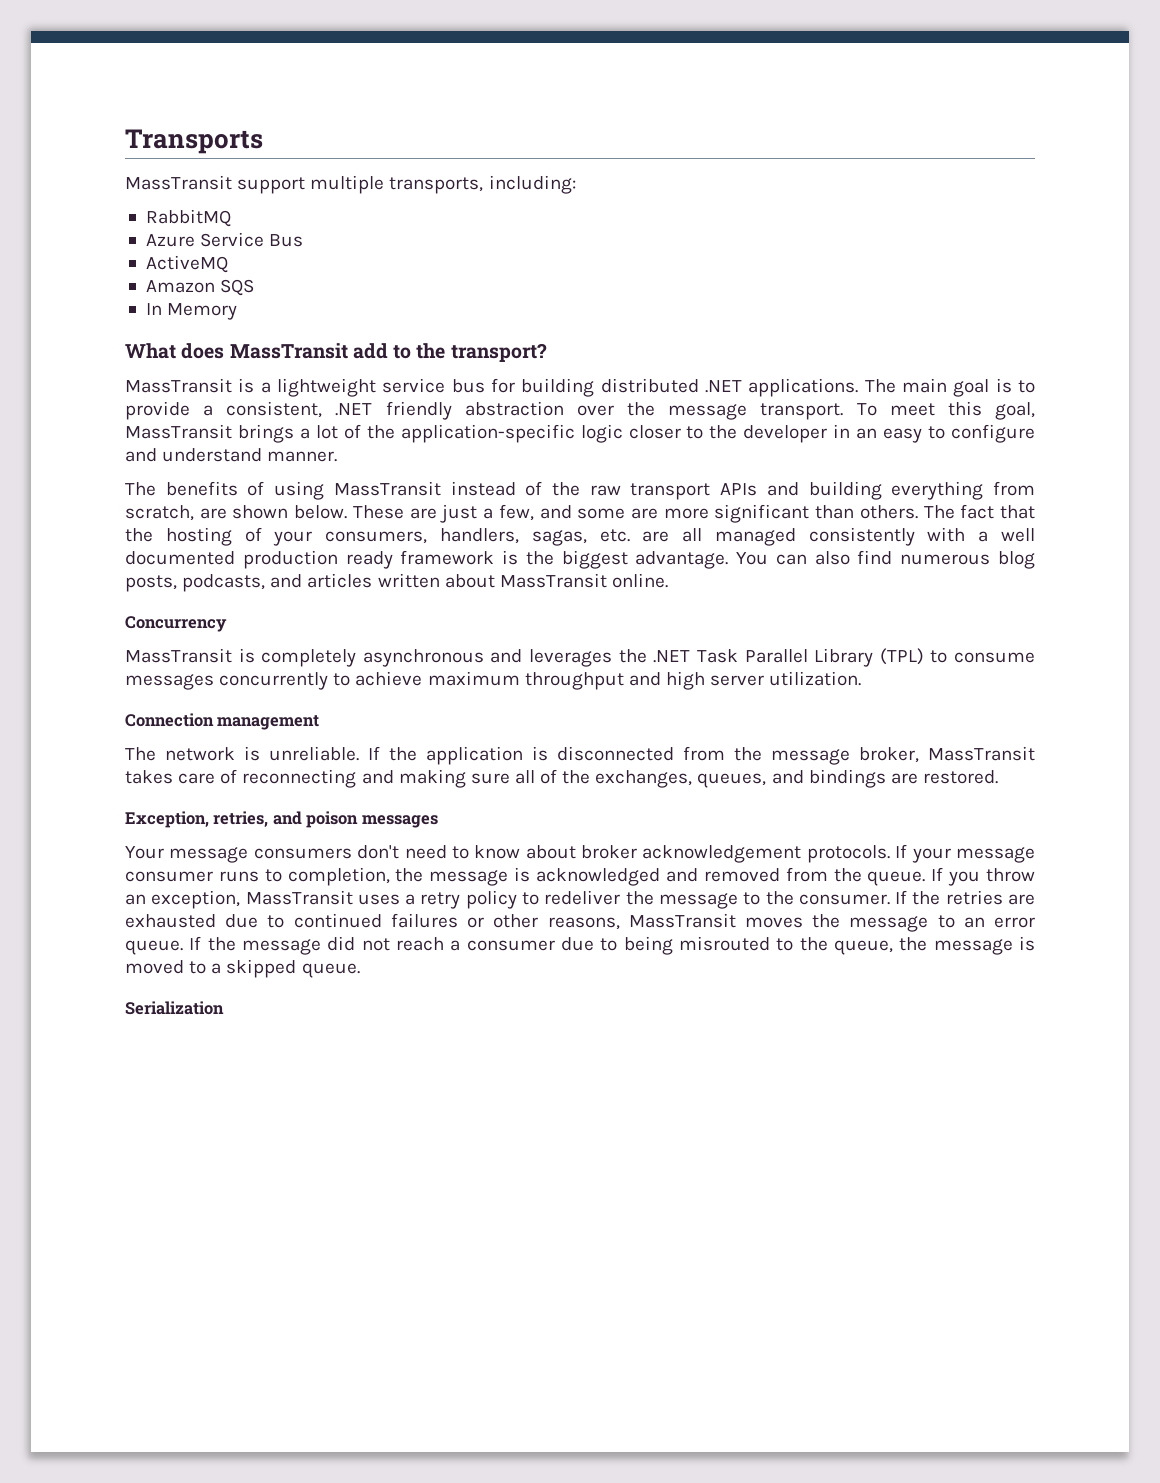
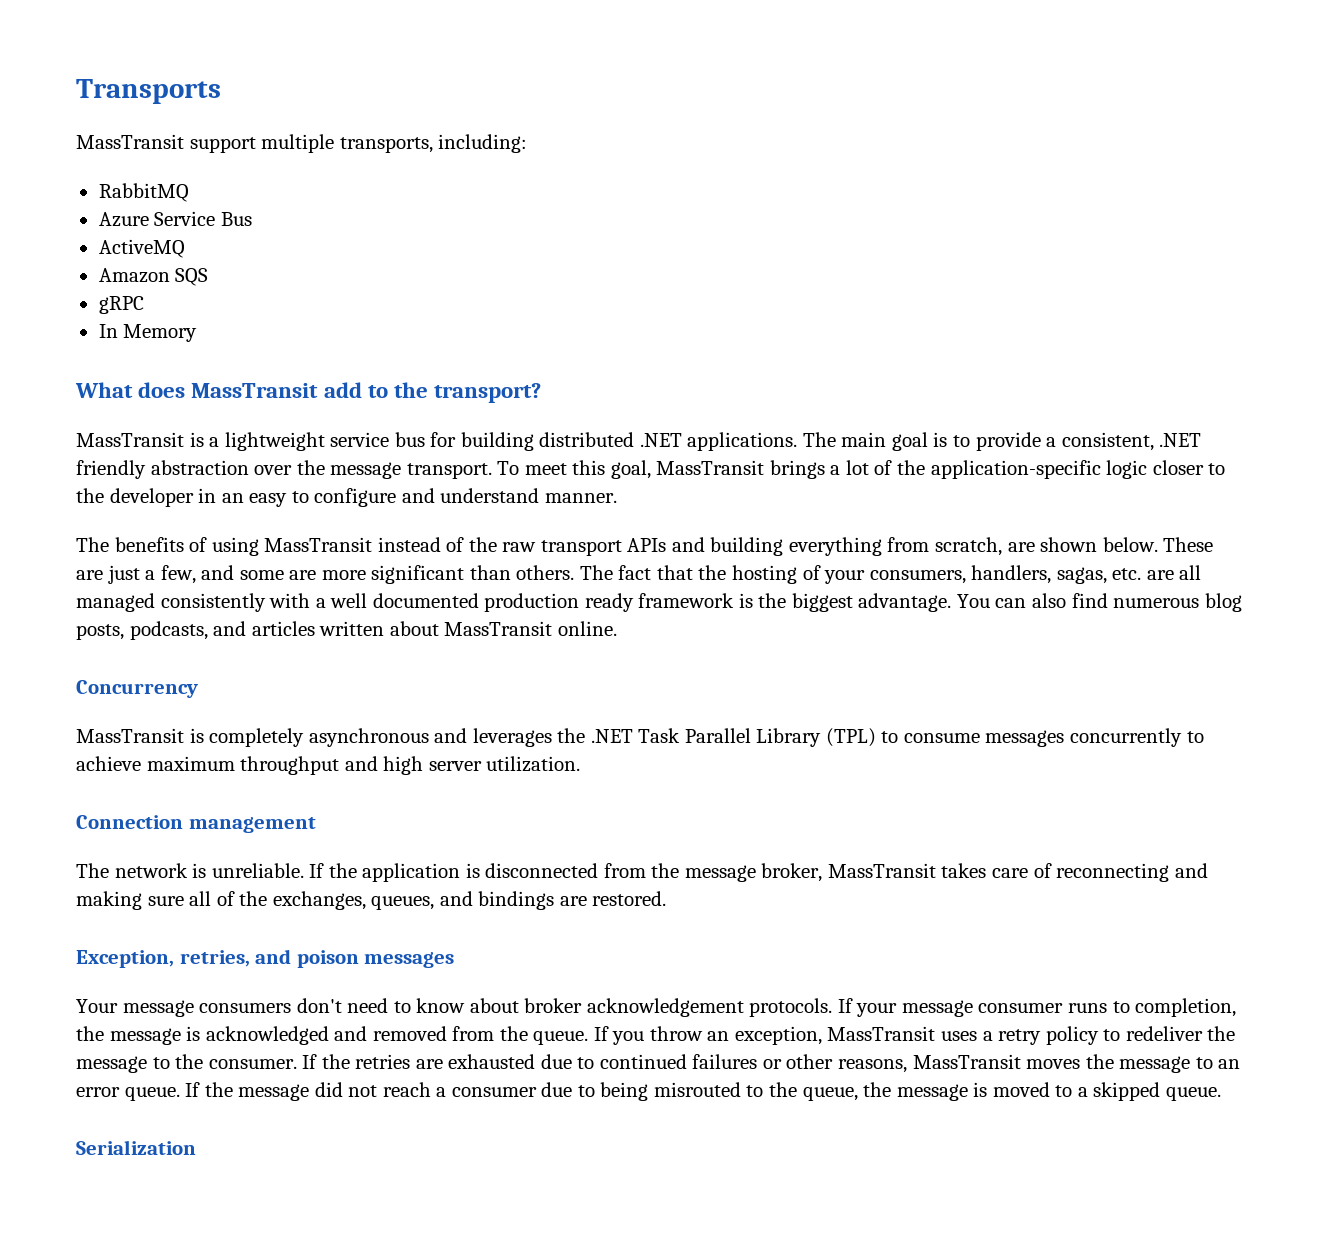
+ gRPC

